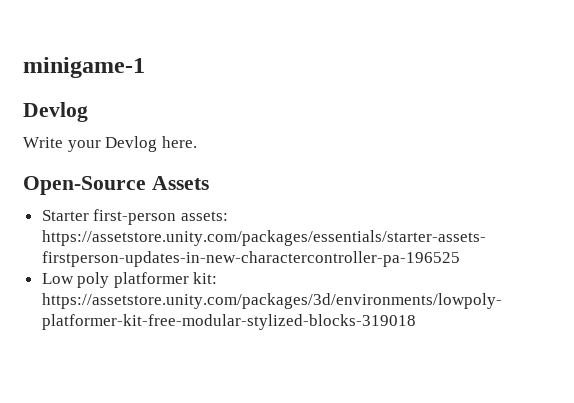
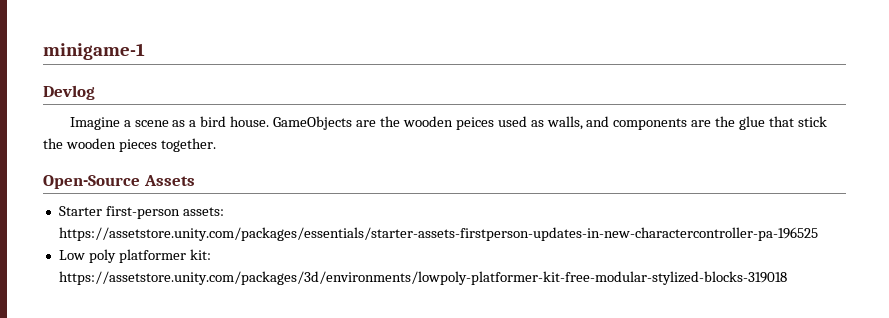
- Write your Devlog here.
+ Imagine a scene as a bird house. GameObjects are the wooden peices used as walls, and components are the glue that stick the wooden pieces together.

